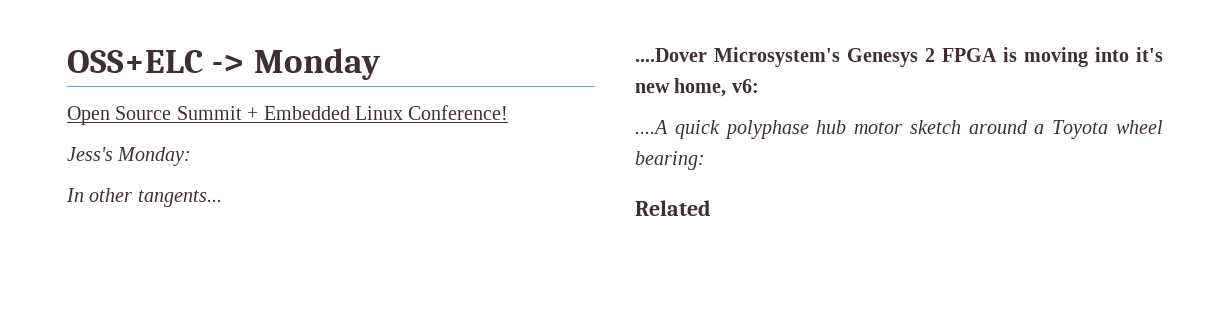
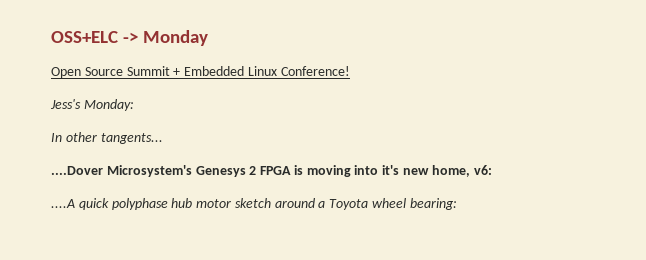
- Related

